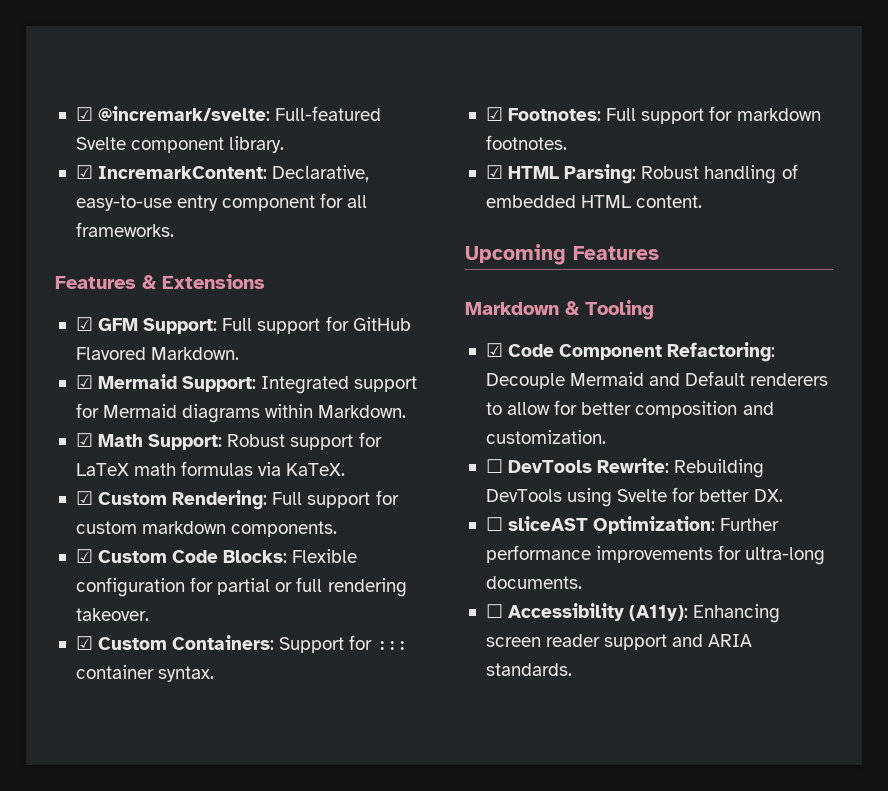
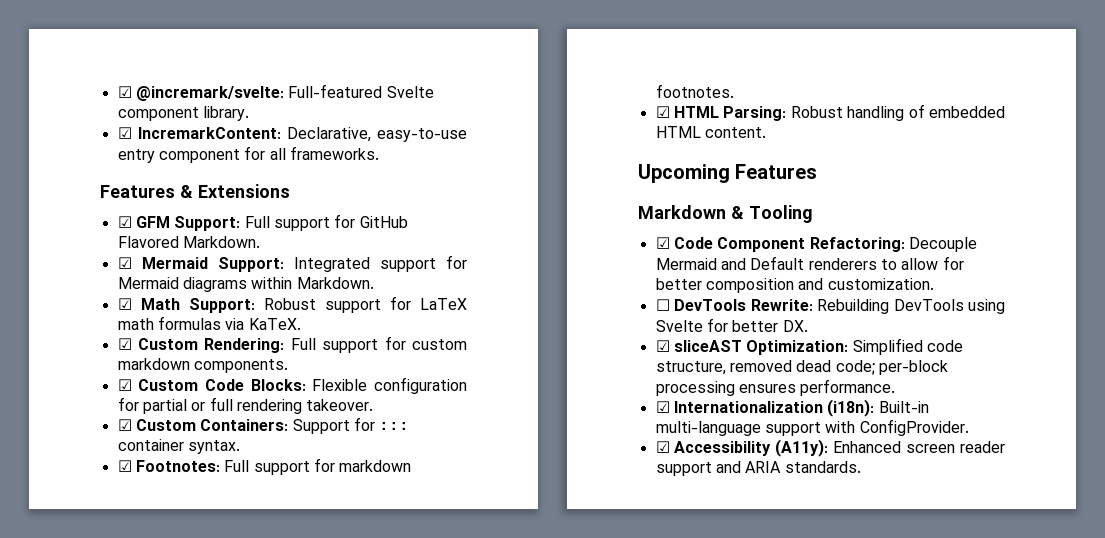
- ☐ sliceAST Optimization: Further performance improvements for ultra-long documents.
- ☐ Accessibility (A11y): Enhancing screen reader support and ARIA standards.
+ ☑ sliceAST Optimization: Simplified code structure, removed dead code; per-block processing ensures performance.
+ ☑ Internationalization (i18n): Built-in multi-language support with ConfigProvider.
+ ☑ Accessibility (A11y): Enhanced screen reader support and ARIA standards.

